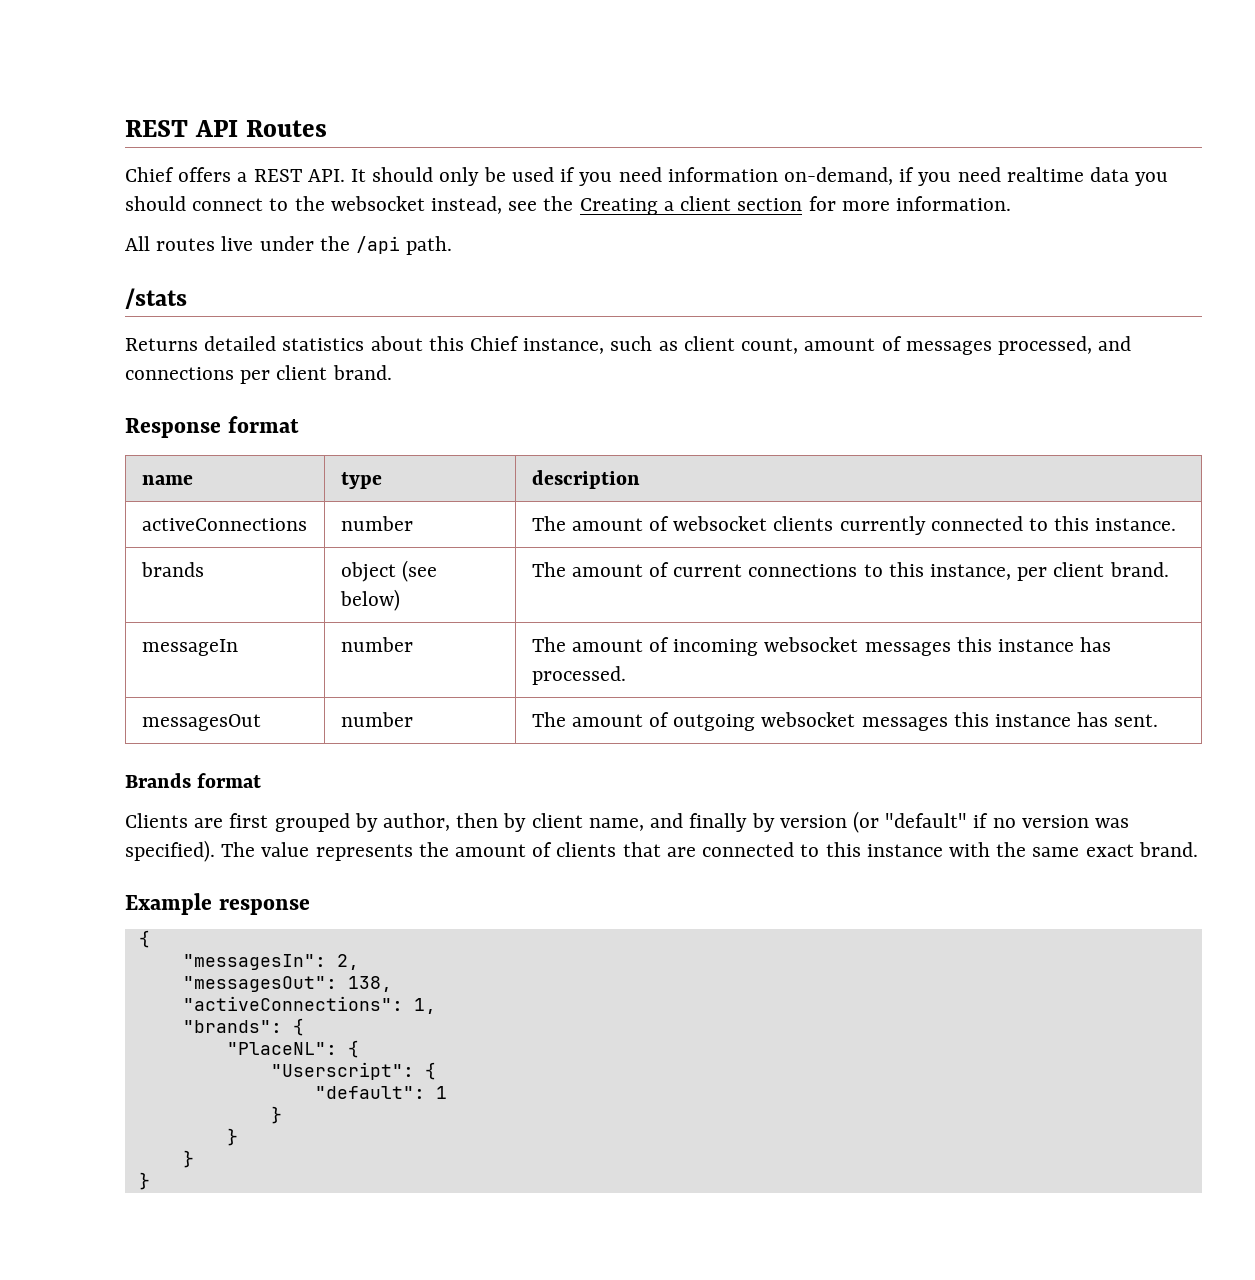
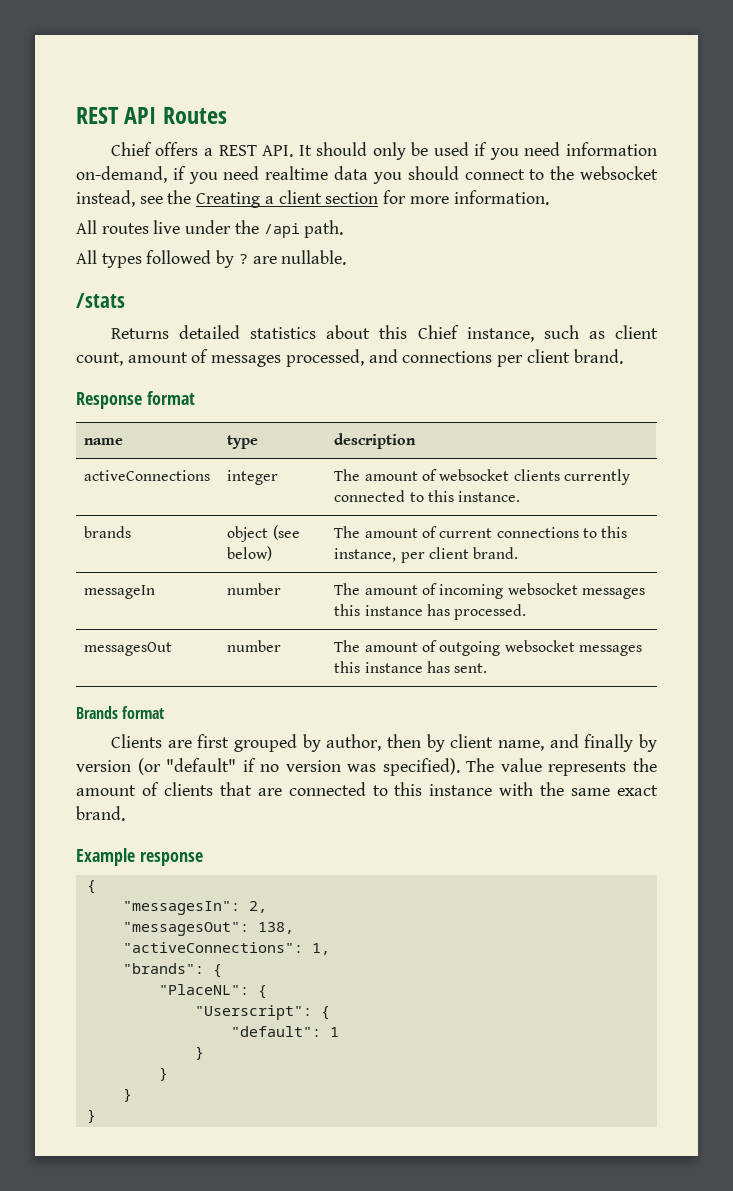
+ All types followed by ? are nullable.
- activeConnections | number | The amount of websocket clients currently connected to this instance.
+ activeConnections | integer | The amount of websocket clients currently connected to this instance.

